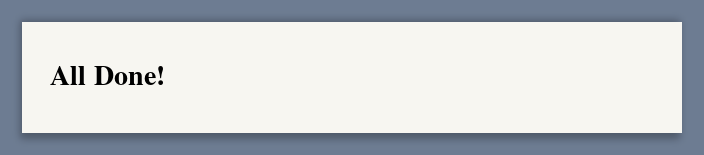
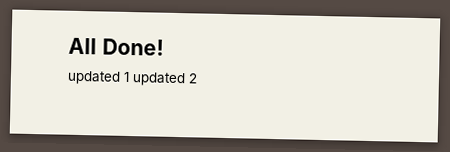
+ updated 1 updated 2

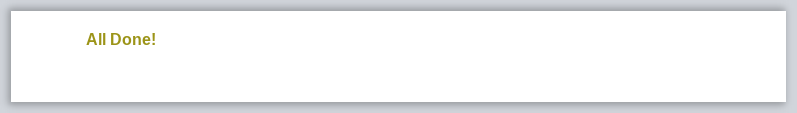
- updated 1 updated 2

